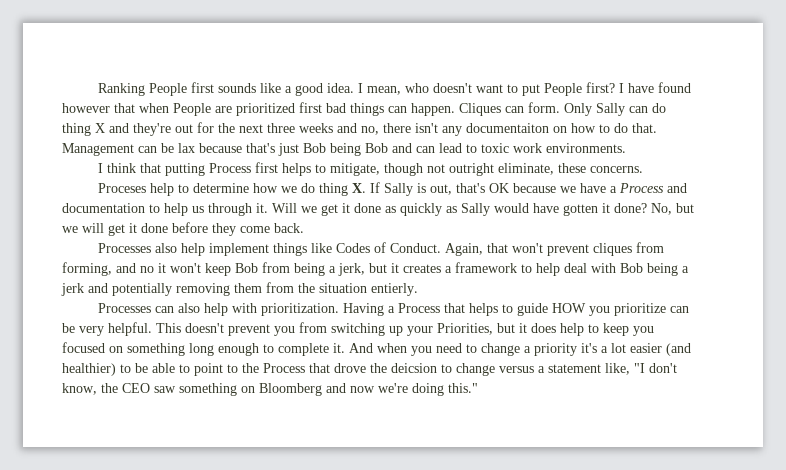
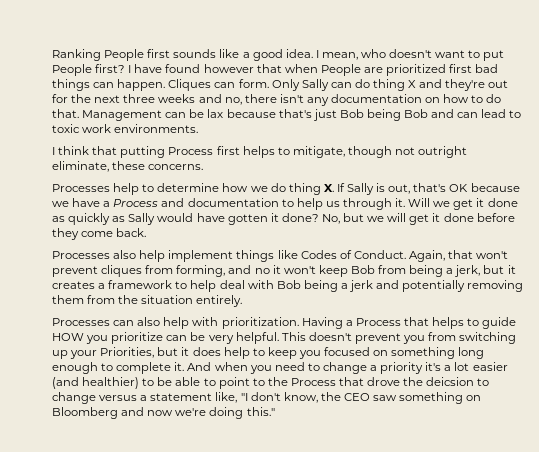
- Only Sally can do thing X and they're out for the next three weeks and no, there isn't any documentaiton on how to do that.
+ Only Sally can do thing X and they're out for the next three weeks and no, there isn't any documentation on how to do that.
- Proceses help to determine how we do thing X. If Sally is out, that's OK because we have a Process and documentation to help us through it.
+ Processes help to determine how we do thing X. If Sally is out, that's OK because we have a Process and documentation to help us through it.
- Again, that won't prevent cliques from forming, and no it won't keep Bob from being a jerk, but it creates a framework to help deal with Bob being a jerk and potentially removing them from the situation entierly.
+ Again, that won't prevent cliques from forming, and no it won't keep Bob from being a jerk, but it creates a framework to help deal with Bob being a jerk and potentially removing them from the situation entirely.

